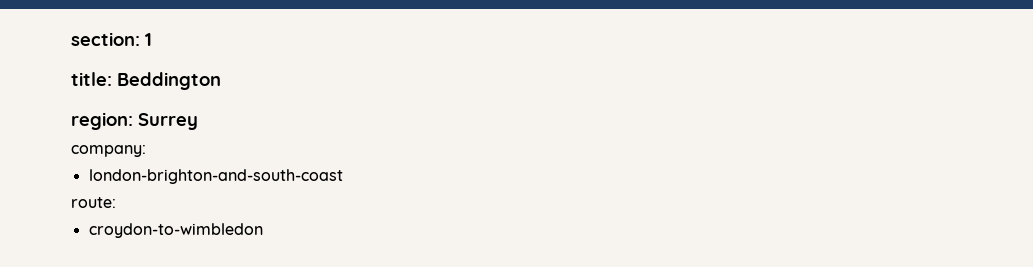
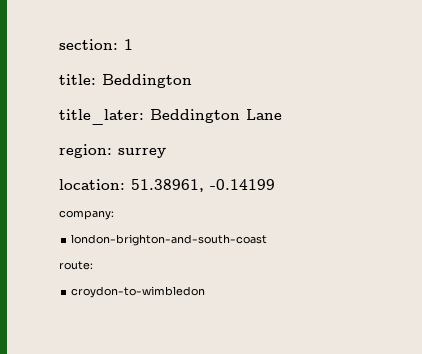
- region: Surrey
+ title_later: Beddington Lane
+ region: surrey
+ location: 51.38961, -0.14199

